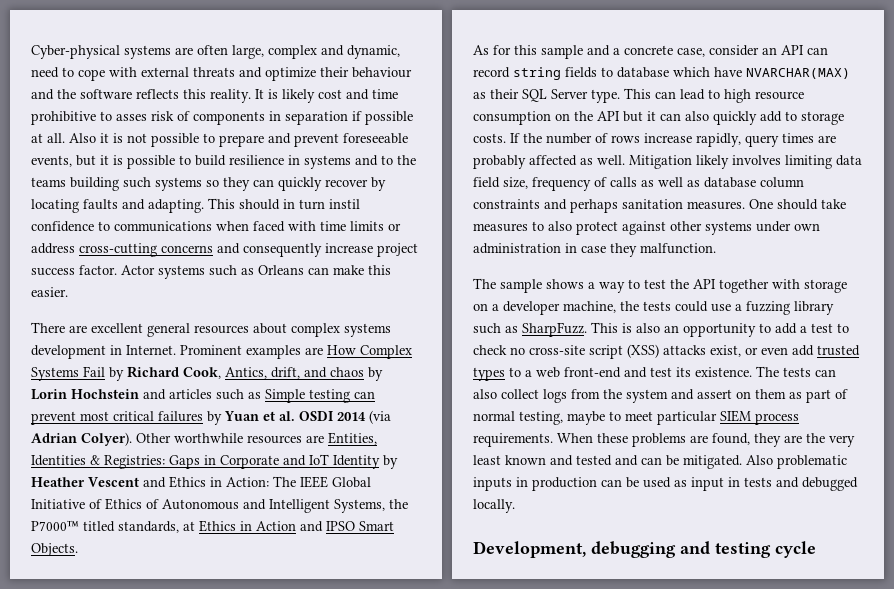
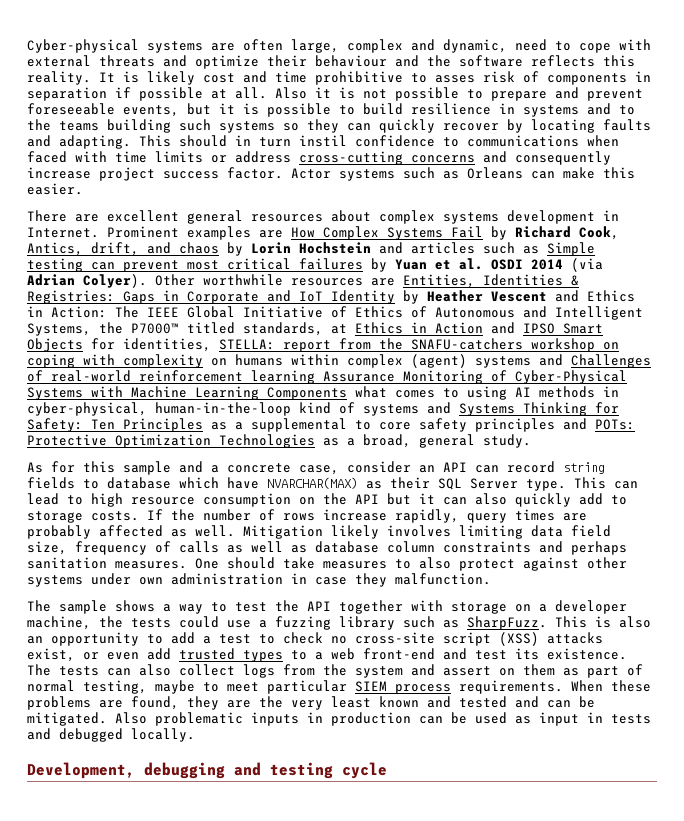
- Other worthwhile resources are Entities, Identities & Registries: Gaps in Corporate and IoT Identity by Heather Vescent and Ethics in Action: The IEEE Global Initiative of Ethics of Autonomous and Intelligent Systems, the P7000™ titled standards, at Ethics in Action and IPSO Smart Objects.
+ Other worthwhile resources are Entities, Identities & Registries: Gaps in Corporate and IoT Identity by Heather Vescent and Ethics in Action: The IEEE Global Initiative of Ethics of Autonomous and Intelligent Systems, the P7000™ titled standards, at Ethics in Action and IPSO Smart Objects for identities, STELLA: report from the SNAFU-catchers workshop on coping with complexity on humans within complex (agent) systems and Challenges of real-world reinforcement learning Assurance Monitoring of Cyber-Physical Systems with Machine Learning Components what comes to using AI methods in cyber-physical, human-in-the-loop kind of systems and Systems Thinking for Safety: Ten Principles as a supplemental to core safety principles and POTs: Protective Optimization Technologies as a broad, general study.

